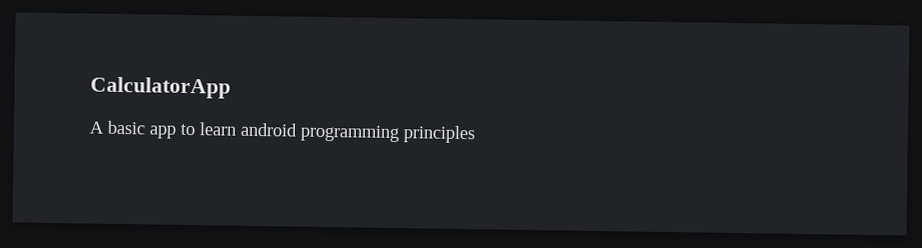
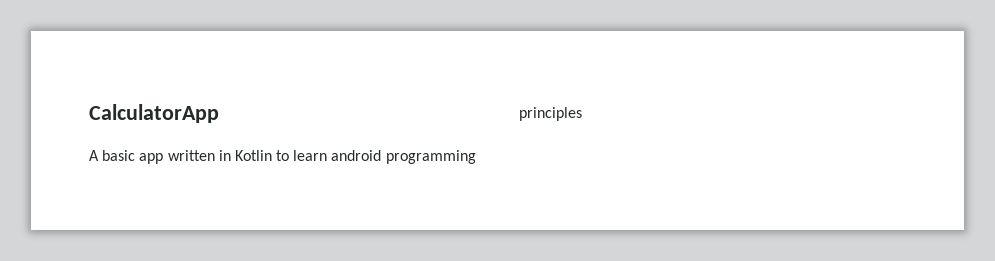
- A basic app to learn android programming principles
+ A basic app written in Kotlin to learn android programming principles

